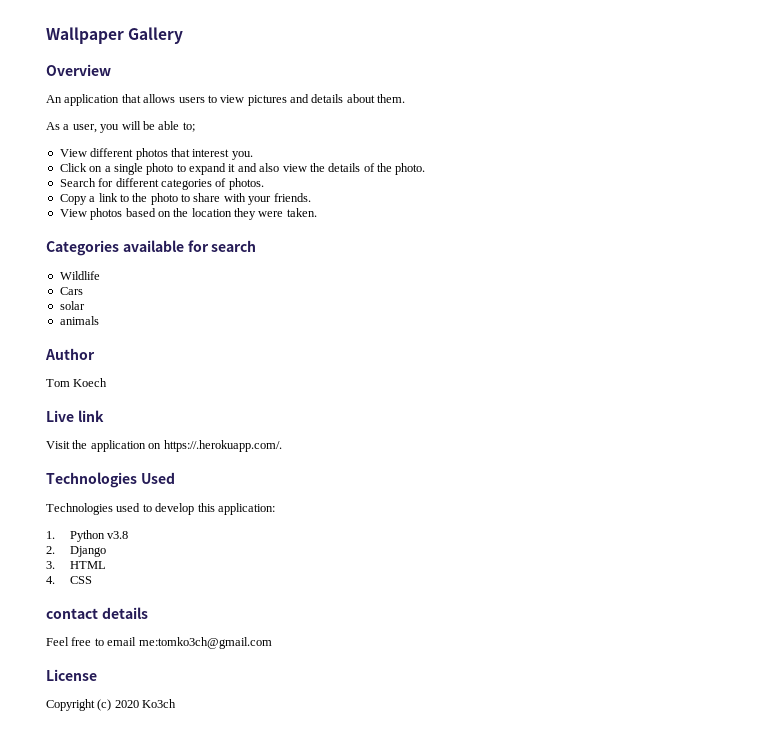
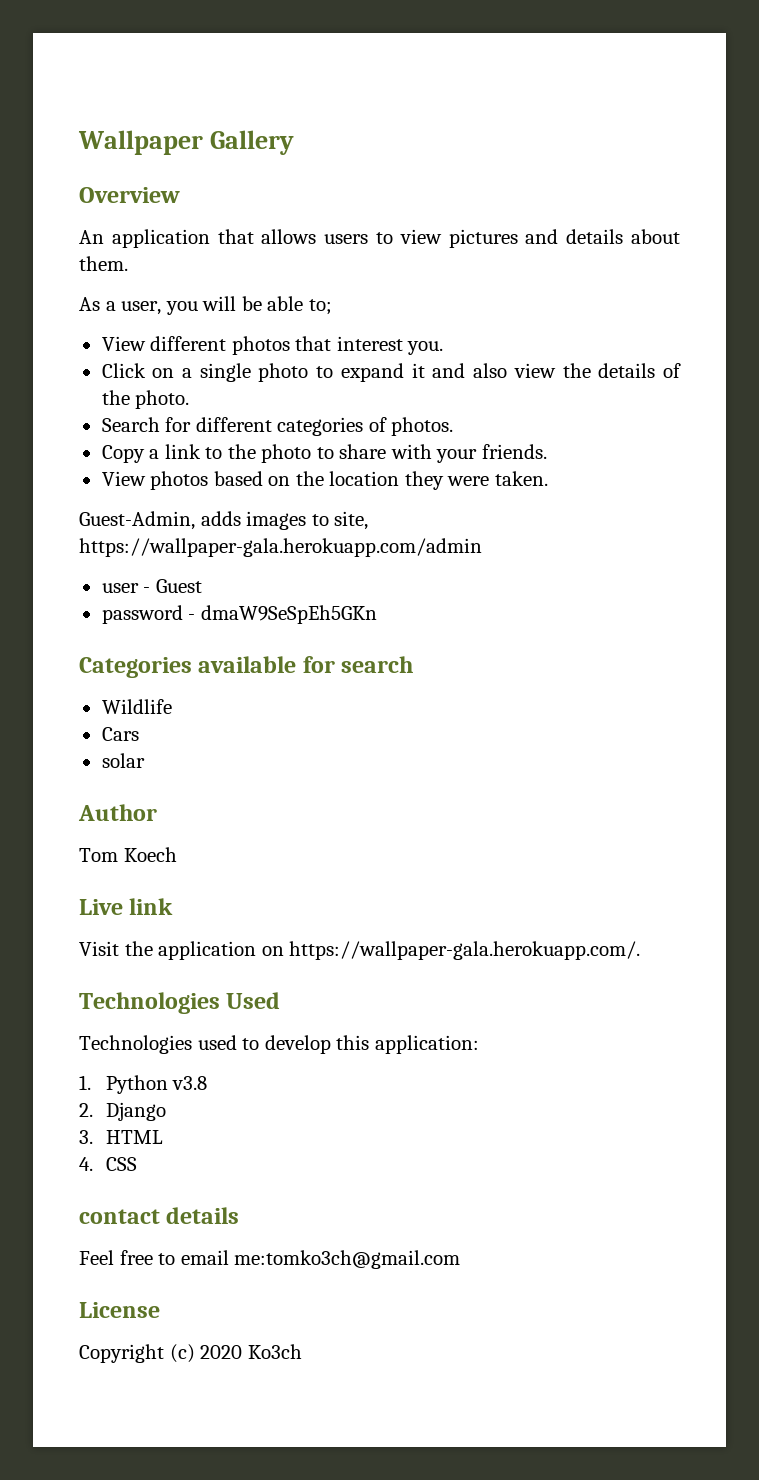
+ Guest-Admin, adds images to site, https://wallpaper-gala.herokuapp.com/admin
+ user - Guest
+ password - dmaW9SeSpEh5GKn
- animals
- Visit the application on https://.herokuapp.com/.
+ Visit the application on https://wallpaper-gala.herokuapp.com/.

